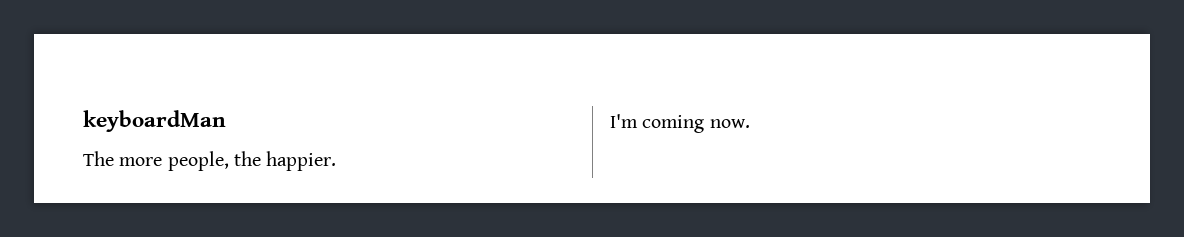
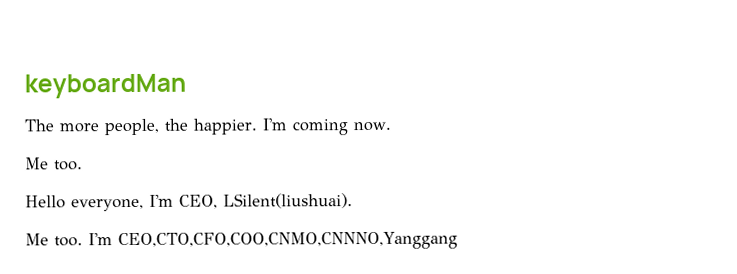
- The more people, the happier.
- I'm coming now.
+ The more people, the happier. I'm coming now.
+ Me too.
+ Hello everyone, I'm CEO, LSilent(liushuai).
+ Me too. I'm CEO,CTO,CFO,COO,CNMO,CNNNO,Yanggang

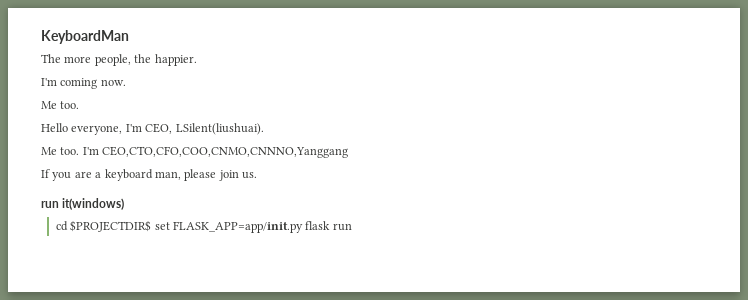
- keyboardMan
+ KeyboardMan
- The more people, the happier. I'm coming now.
+ The more people, the happier.
+ I'm coming now.
+ If you are a keyboard man, please join us.
+ run it(windows)
+ cd $PROJECTDIR$ set FLASK_APP=app/init.py flask run

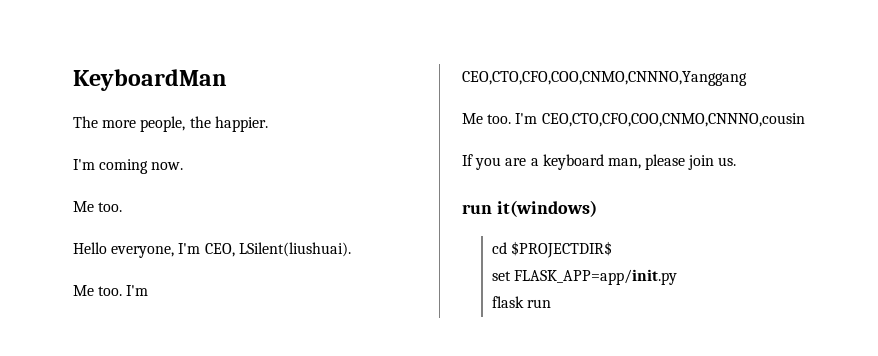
+ Me too. I'm CEO,CTO,CFO,COO,CNMO,CNNNO,cousin
- cd $PROJECTDIR$ set FLASK_APP=app/init.py flask run
+ cd $PROJECTDIR$
+ set FLASK_APP=app/init.py
+ flask run

